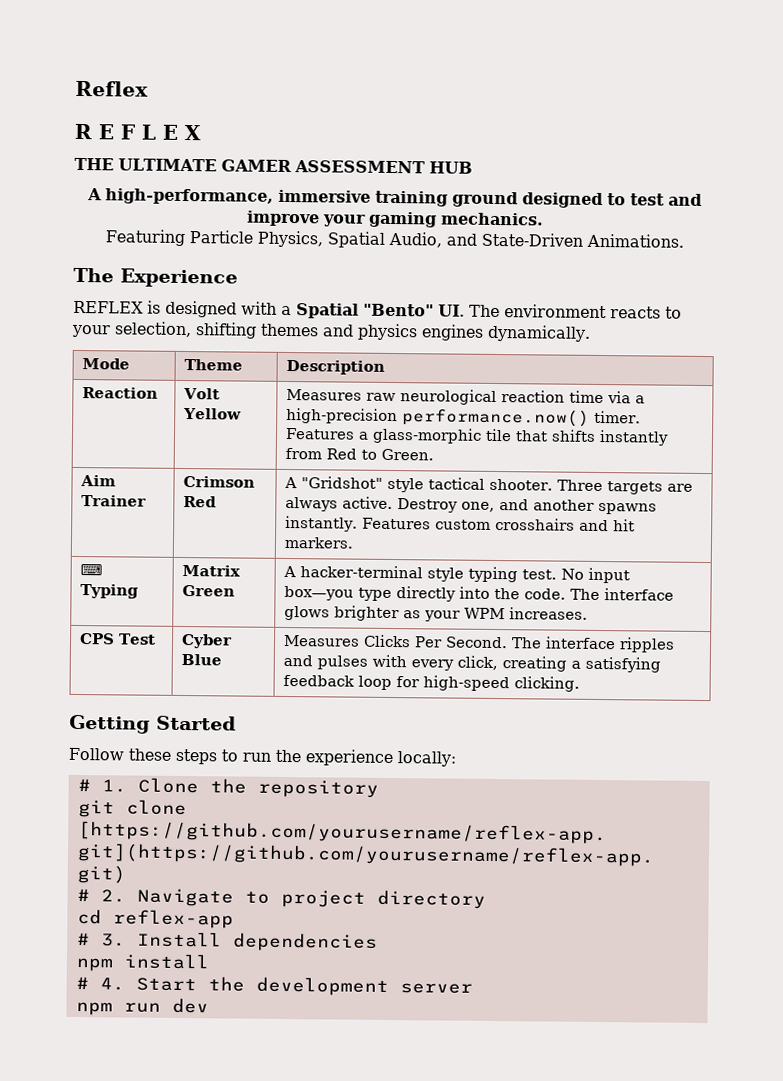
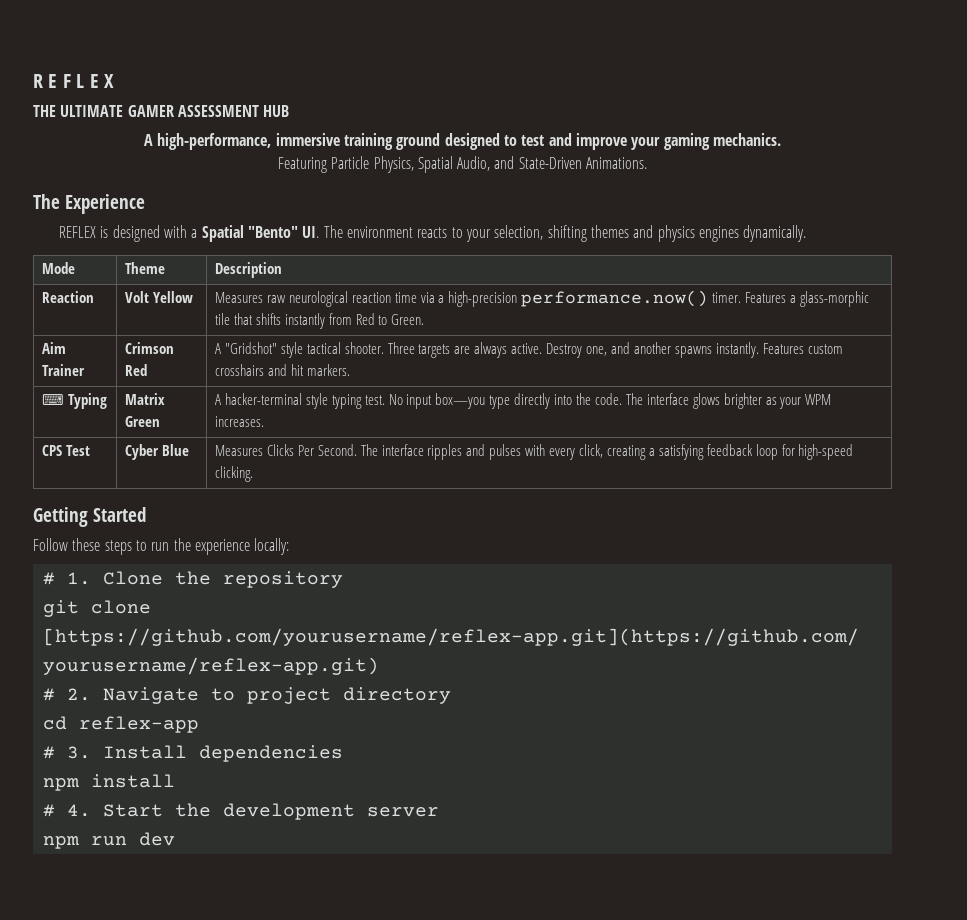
- Reflex

